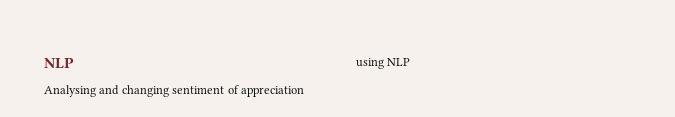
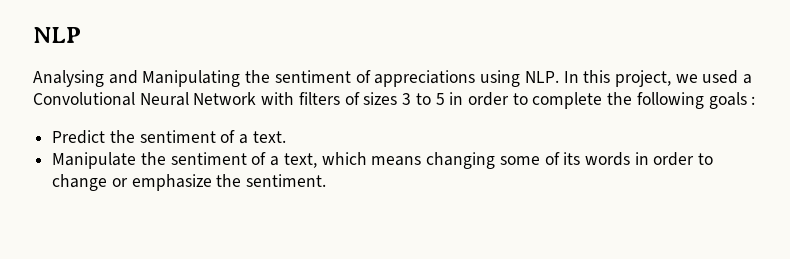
- Analysing and changing sentiment of appreciation using NLP
+ Analysing and Manipulating the sentiment of appreciations using NLP. In this project, we used a Convolutional Neural Network with filters of sizes 3 to 5 in order to complete the following goals :
+ Predict the sentiment of a text.
+ Manipulate the sentiment of a text, which means changing some of its words in order to change or emphasize the sentiment.

